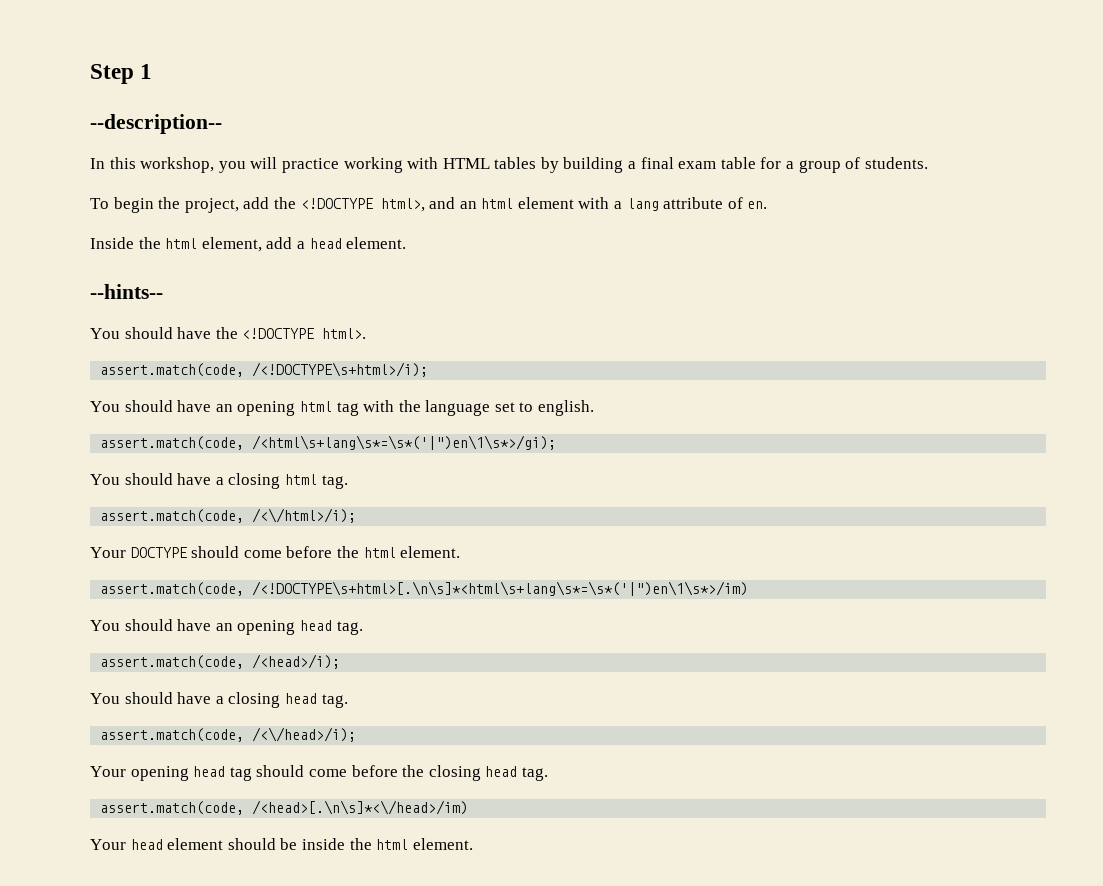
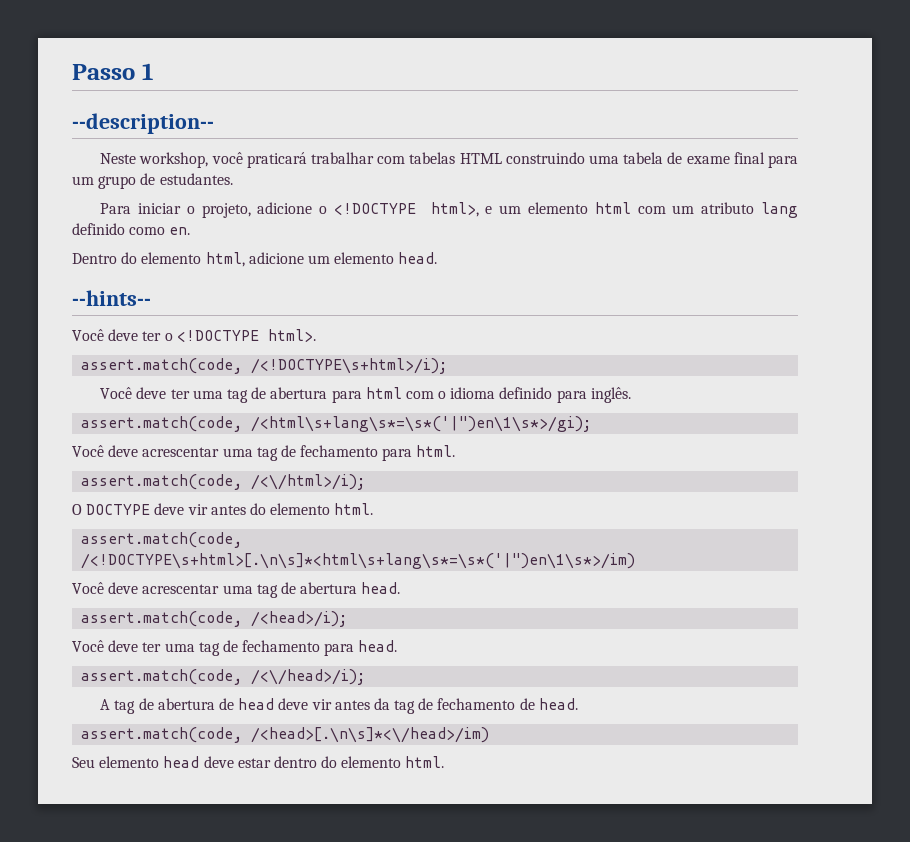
- Step 1
+ Passo 1
- In this workshop, you will practice working with HTML tables by building a final exam table for a group of students.
- To begin the project, add the <!DOCTYPE html>, and an html element with a lang attribute of en.
- Inside the html element, add a head element.
+ Neste workshop, você praticará trabalhar com tabelas HTML construindo uma tabela de exame final para um grupo de estudantes.
+ Para iniciar o projeto, adicione o <!DOCTYPE html>, e um elemento html com um atributo lang definido como en.
+ Dentro do elemento html, adicione um elemento head.
  --hints--
- You should have the <!DOCTYPE html>.
+ Você deve ter o <!DOCTYPE html>.
  assert.match(code, /<!DOCTYPE\s+html>/i);
- You should have an opening html tag with the language set to english.
+ Você deve ter uma tag de abertura para html com o idioma definido para inglês.
  assert.match(code, /<html\s+lang\s*=\s*('|")en\1\s*>/gi);
- You should have a closing html tag.
+ Você deve acrescentar uma tag de fechamento para html.
  assert.match(code, /<\/html>/i);
- Your DOCTYPE should come before the html element.
+ O DOCTYPE deve vir antes do elemento html.
  assert.match(code, /<!DOCTYPE\s+html>[.\n\s]*<html\s+lang\s*=\s*('|")en\1\s*>/im)
- You should have an opening head tag.
+ Você deve acrescentar uma tag de abertura head.
  assert.match(code, /<head>/i);
- You should have a closing head tag.
+ Você deve ter uma tag de fechamento para head.
  assert.match(code, /<\/head>/i);
- Your opening head tag should come before the closing head tag.
+ A tag de abertura de head deve vir antes da tag de fechamento de head.
  assert.match(code, /<head>[.\n\s]*<\/head>/im)
- Your head element should be inside the html element.
+ Seu elemento head deve estar dentro do elemento html.

